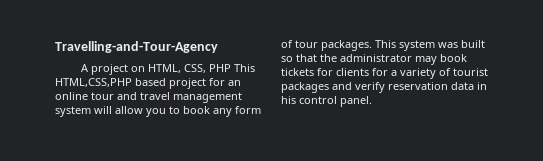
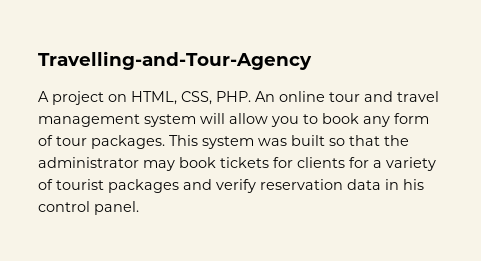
- A project on HTML, CSS, PHP This HTML,CSS,PHP based project for an online tour and travel management system will allow you to book any form of tour packages.
+ A project on HTML, CSS, PHP. An online tour and travel management system will allow you to book any form of tour packages.

